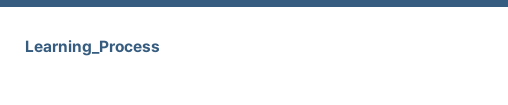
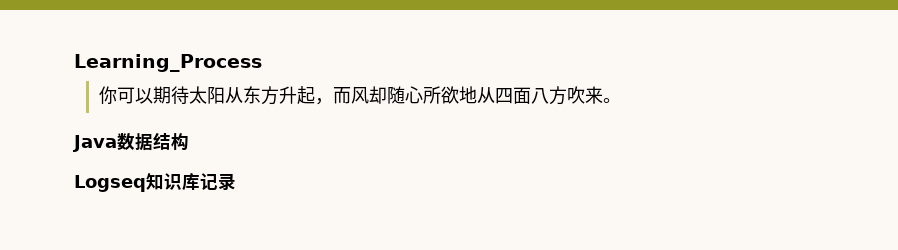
+ 你可以期待太阳从东方升起，而风却随心所欲地从四面八方吹来。
+ Java数据结构
+ Logseq知识库记录

